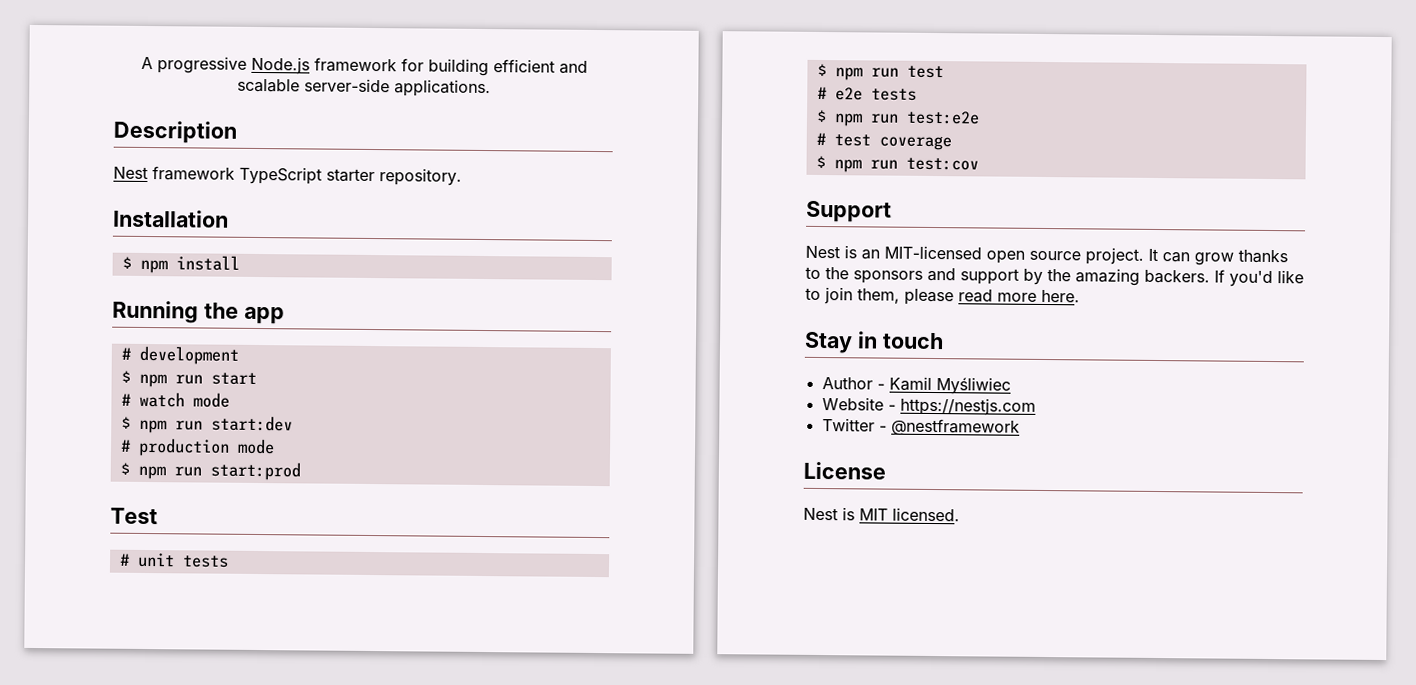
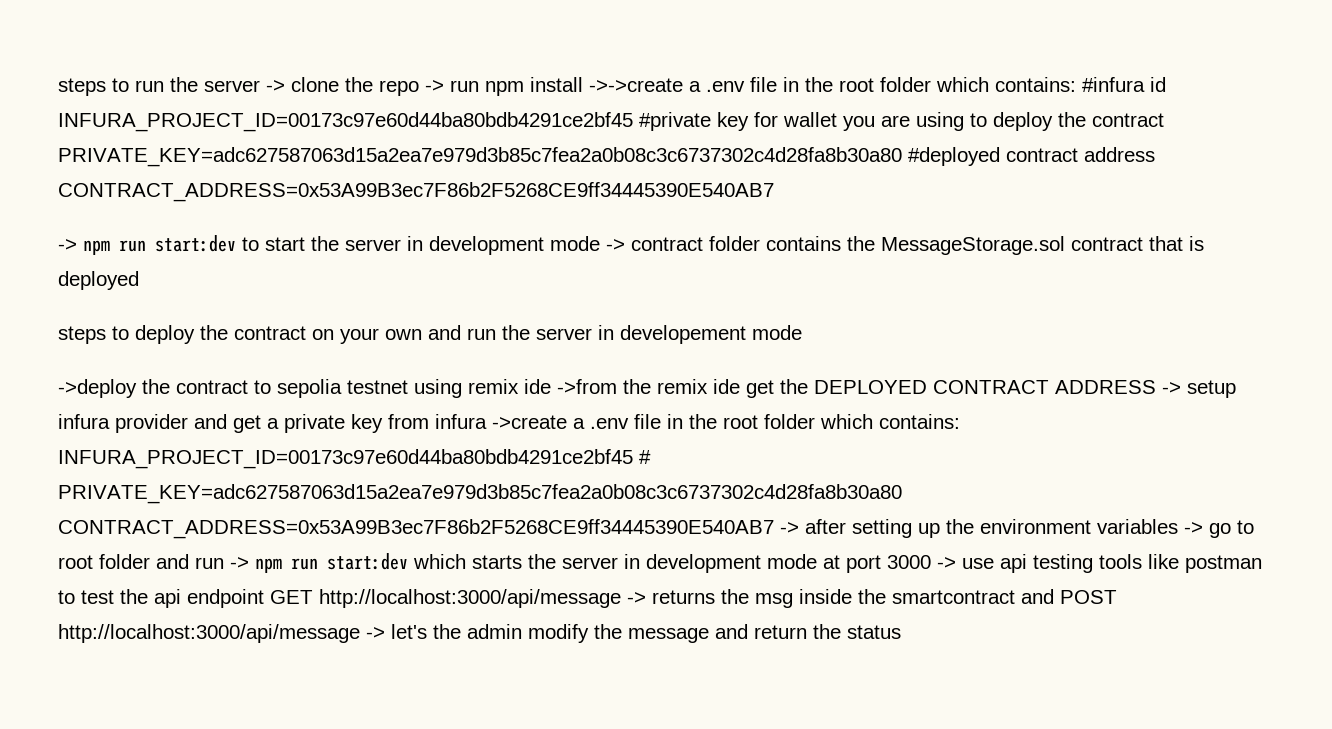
- A progressive Node.js framework for building efficient and scalable server-side applications.
- Description
- Nest framework TypeScript starter repository.
- Installation
- $ npm install
- Running the app
- # development
- $ npm run start
- # watch mode
- $ npm run start:dev
- # production mode
- $ npm run start:prod
- Test
- # unit tests
- $ npm run test
- # e2e tests
- $ npm run test:e2e
- # test coverage
- $ npm run test:cov
- Support
- Nest is an MIT-licensed open source project. It can grow thanks to the sponsors and support by the amazing backers. If you'd like to join them, please read more here.
- Stay in touch
- Author - Kamil Myśliwiec
- Website - https://nestjs.com
- Twitter - @nestframework
- License
- Nest is MIT licensed.
+ steps to run the server -> clone the repo -> run npm install ->->create a .env file in the root folder which contains: #infura id INFURA_PROJECT_ID=00173c97e60d44ba80bdb4291ce2bf45 #private key for wallet you are using to deploy the contract PRIVATE_KEY=adc627587063d15a2ea7e979d3b85c7fea2a0b08c3c6737302c4d28fa8b30a80 #deployed contract address CONTRACT_ADDRESS=0x53A99B3ec7F86b2F5268CE9ff34445390E540AB7
+ -> npm run start:dev to start the server in development mode -> contract folder contains the MessageStorage.sol contract that is deployed
+ steps to deploy the contract on your own and run the server in developement mode
+ ->deploy the contract to sepolia testnet using remix ide ->from the remix ide get the DEPLOYED CONTRACT ADDRESS -> setup infura provider and get a private key from infura ->create a .env file in the root folder which contains: INFURA_PROJECT_ID=00173c97e60d44ba80bdb4291ce2bf45 # PRIVATE_KEY=adc627587063d15a2ea7e979d3b85c7fea2a0b08c3c6737302c4d28fa8b30a80 CONTRACT_ADDRESS=0x53A99B3ec7F86b2F5268CE9ff34445390E540AB7 -> after setting up the environment variables -> go to root folder and run -> npm run start:dev which starts the server in development mode at port 3000 -> use api testing tools like postman to test the api endpoint GET http://localhost:3000/api/message -> returns the msg inside the smartcontract and POST http://localhost:3000/api/message -> let's the admin modify the message and return the status

